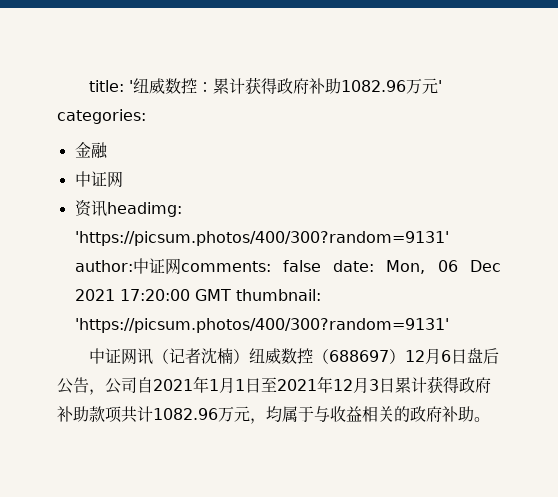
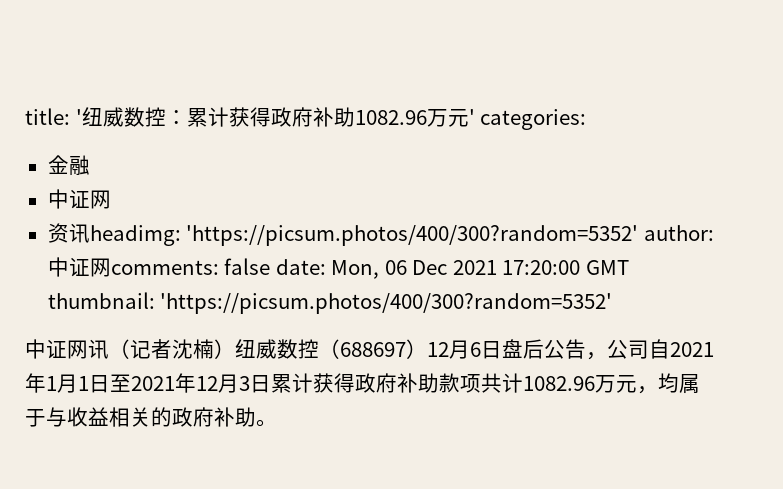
- 资讯headimg: 'https://picsum.photos/400/300?random=9131' author:中证网comments: false date: Mon, 06 Dec 2021 17:20:00 GMT thumbnail: 'https://picsum.photos/400/300?random=9131'
+ 资讯headimg: 'https://picsum.photos/400/300?random=5352' author:中证网comments: false date: Mon, 06 Dec 2021 17:20:00 GMT thumbnail: 'https://picsum.photos/400/300?random=5352'

